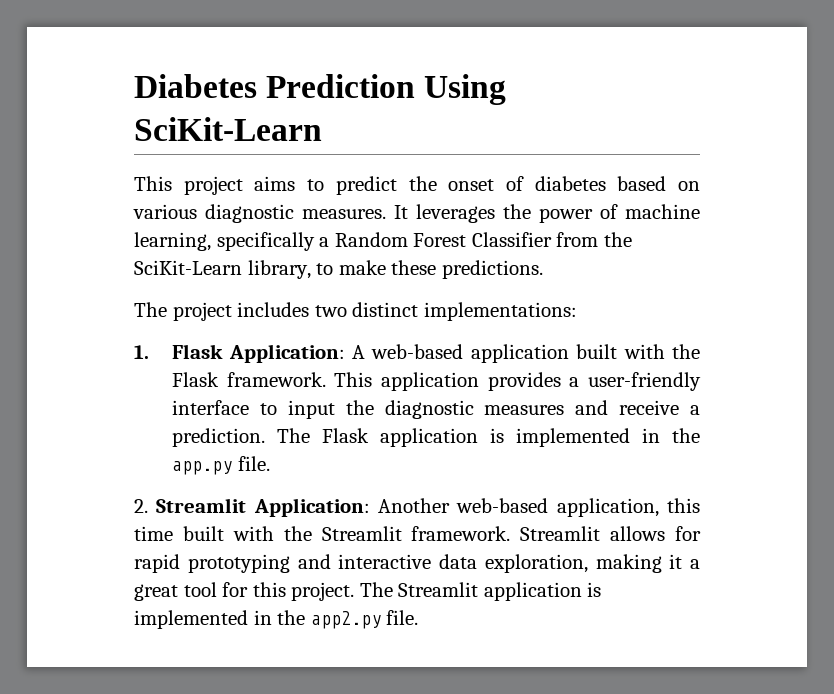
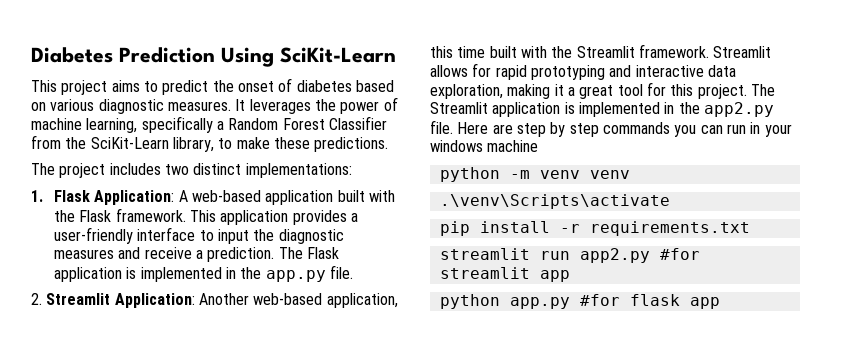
+ Here are step by step commands you can run in your windows machine
+ python -m venv venv
+ .\venv\Scripts\activate
+ pip install -r requirements.txt
+ streamlit run app2.py #for streamlit app
+ python app.py #for flask app

